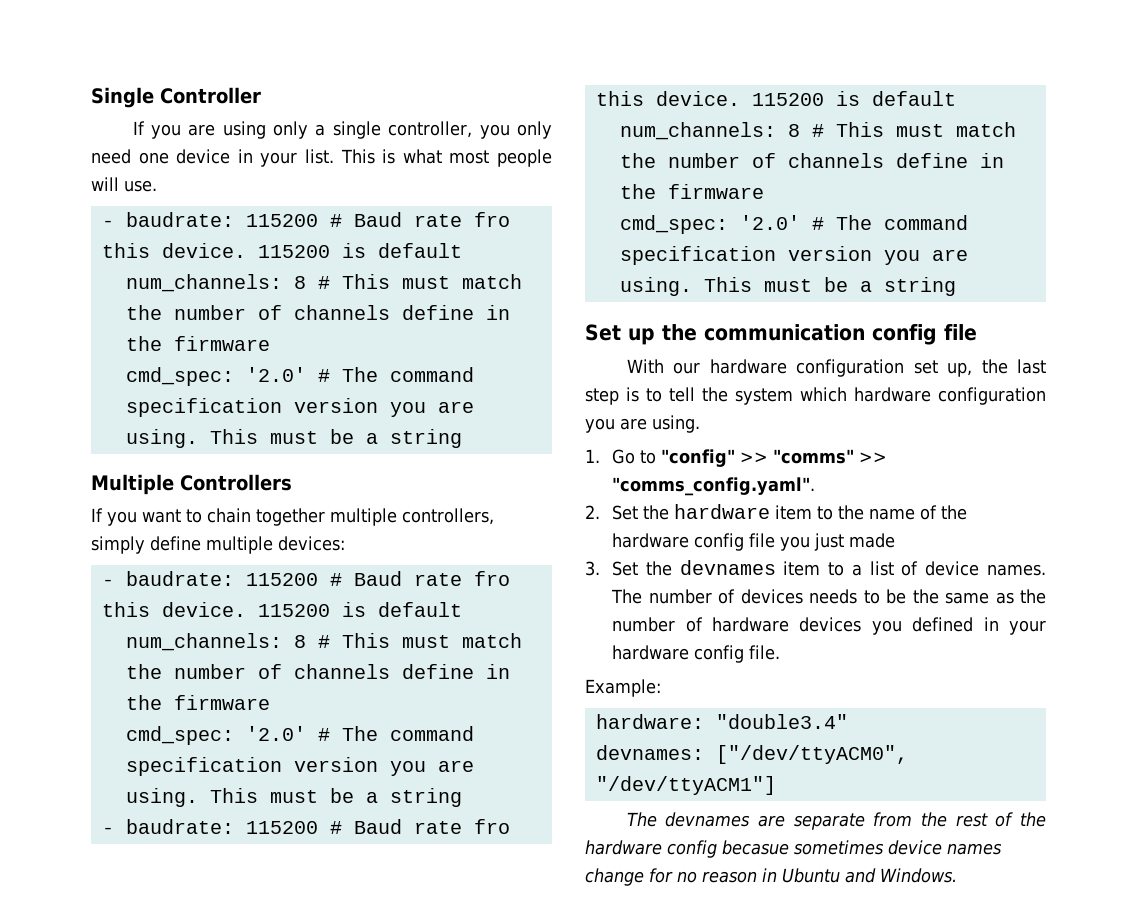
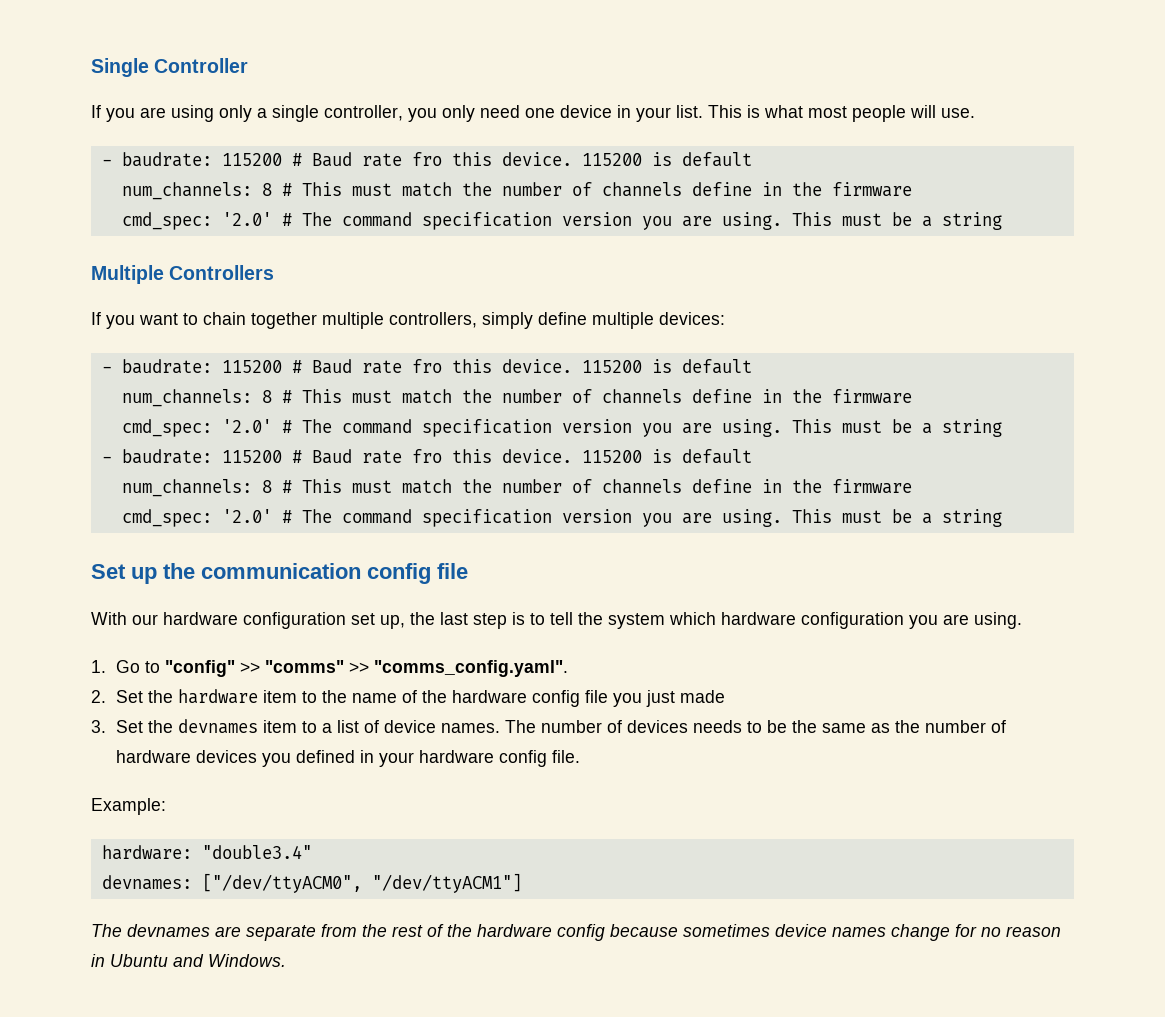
- The devnames are separate from the rest of the hardware config becasue sometimes device names change for no reason in Ubuntu and Windows.
+ The devnames are separate from the rest of the hardware config because sometimes device names change for no reason in Ubuntu and Windows.

